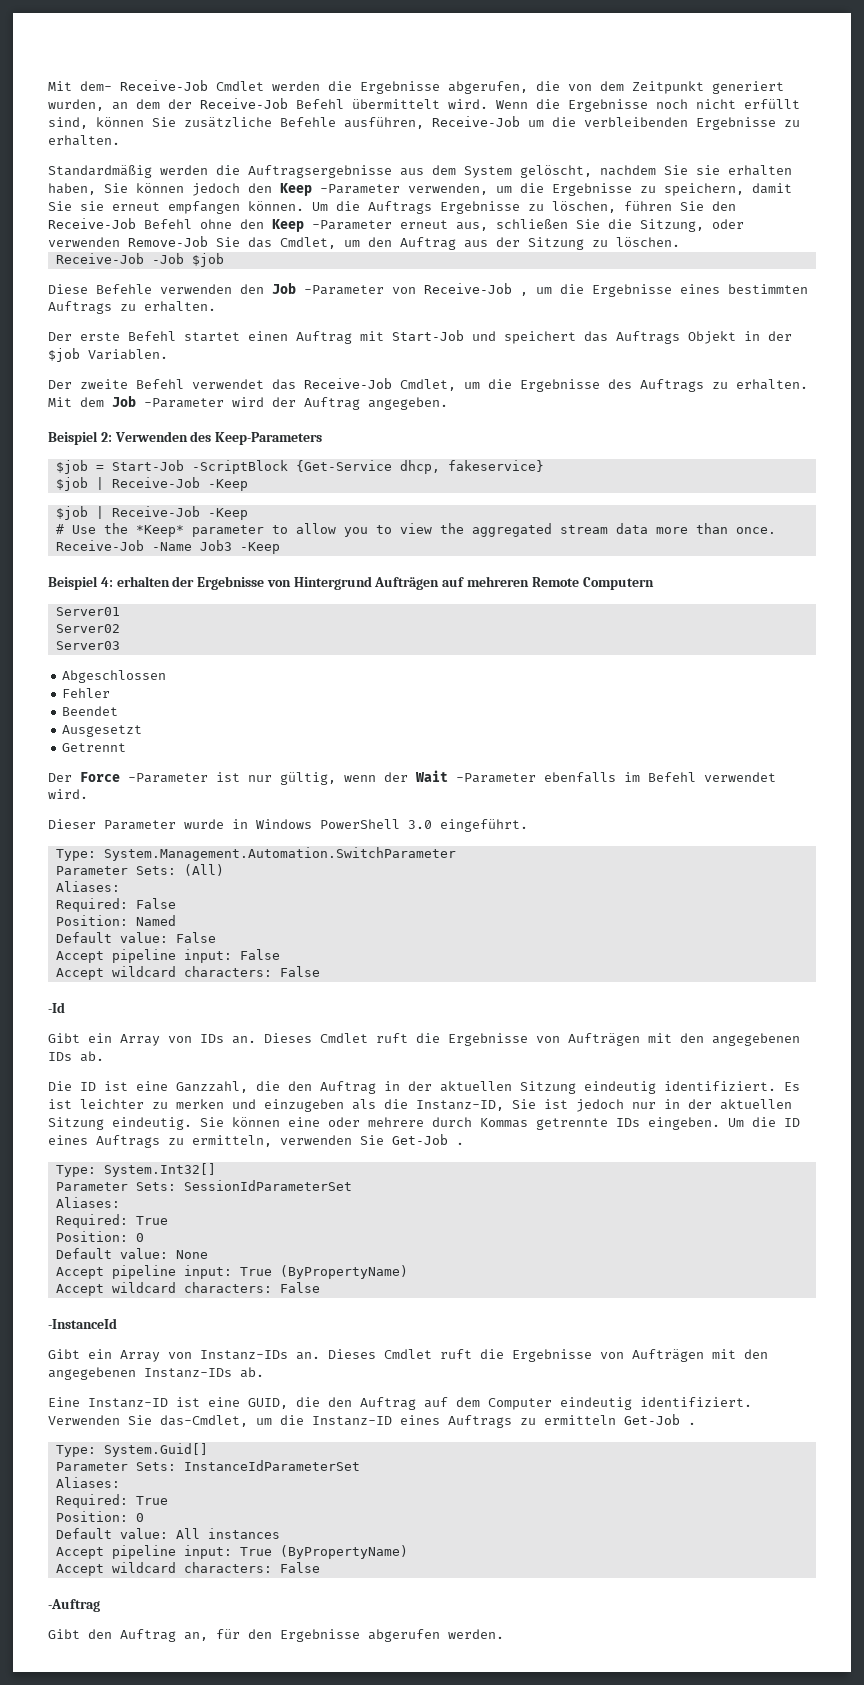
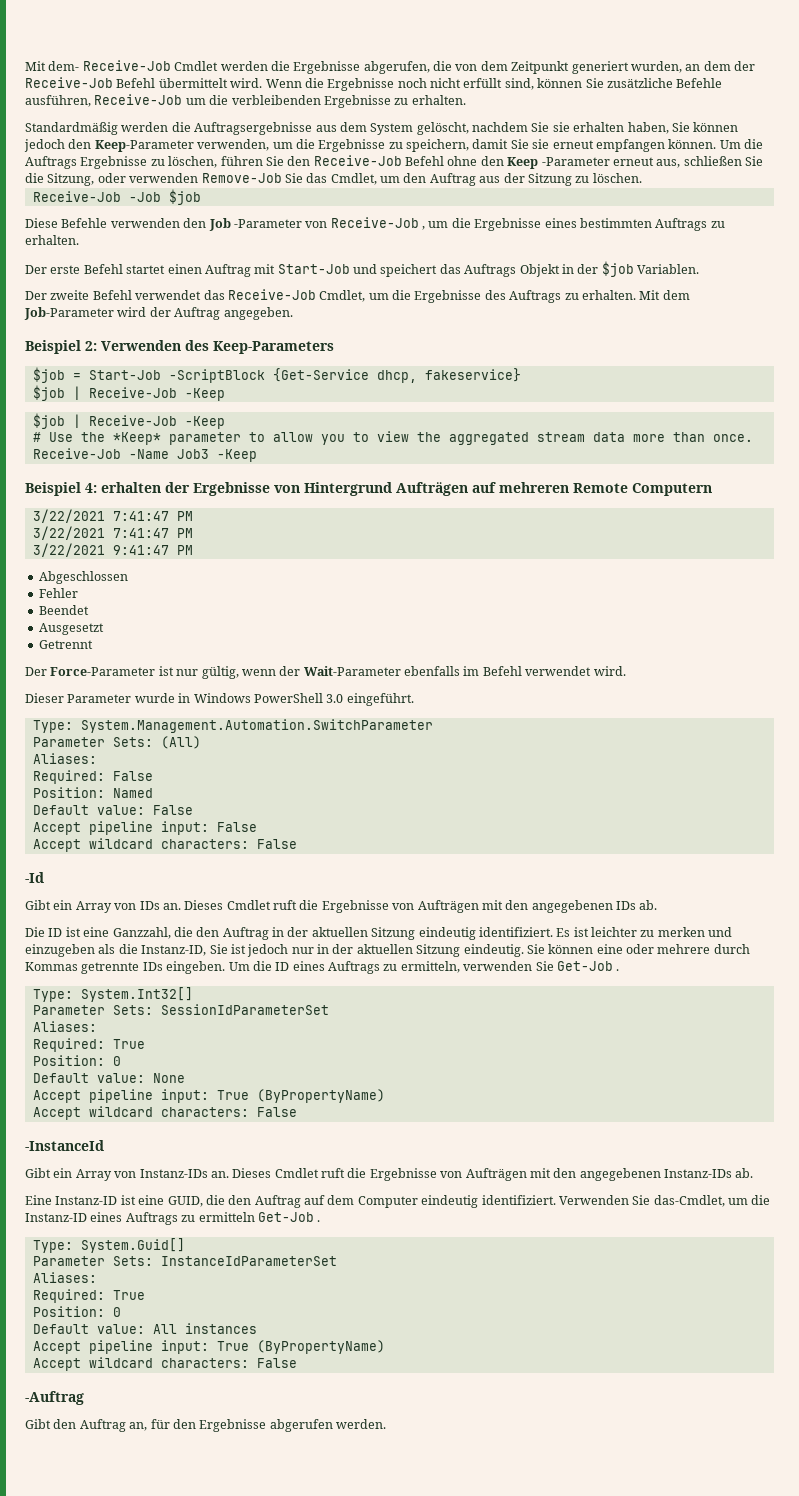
- Standardmäßig werden die Auftragsergebnisse aus dem System gelöscht, nachdem Sie sie erhalten haben, Sie können jedoch den Keep -Parameter verwenden, um die Ergebnisse zu speichern, damit Sie sie erneut empfangen können.
+ Standardmäßig werden die Auftragsergebnisse aus dem System gelöscht, nachdem Sie sie erhalten haben, Sie können jedoch den Keep-Parameter verwenden, um die Ergebnisse zu speichern, damit Sie sie erneut empfangen können.
- Mit dem Job -Parameter wird der Auftrag angegeben.
+ Mit dem Job-Parameter wird der Auftrag angegeben.
  Beispiel 4: erhalten der Ergebnisse von Hintergrund Aufträgen auf mehreren Remote Computern
- Server01
- Server02
- Server03
+ 3/22/2021 7:41:47 PM
+ 3/22/2021 7:41:47 PM
+ 3/22/2021 9:41:47 PM
- Der Force -Parameter ist nur gültig, wenn der Wait -Parameter ebenfalls im Befehl verwendet wird.
+ Der Force-Parameter ist nur gültig, wenn der Wait-Parameter ebenfalls im Befehl verwendet wird.

